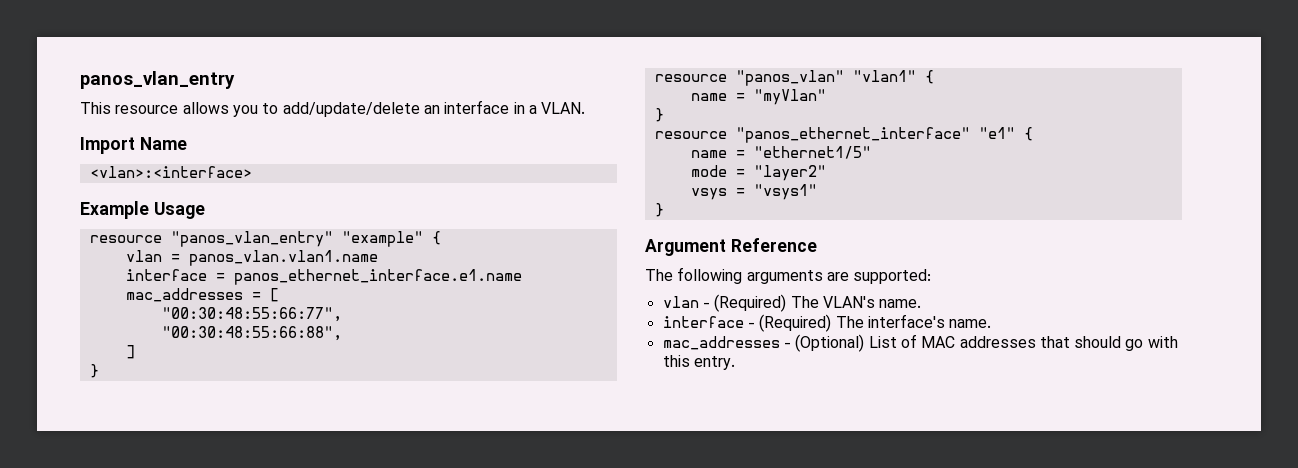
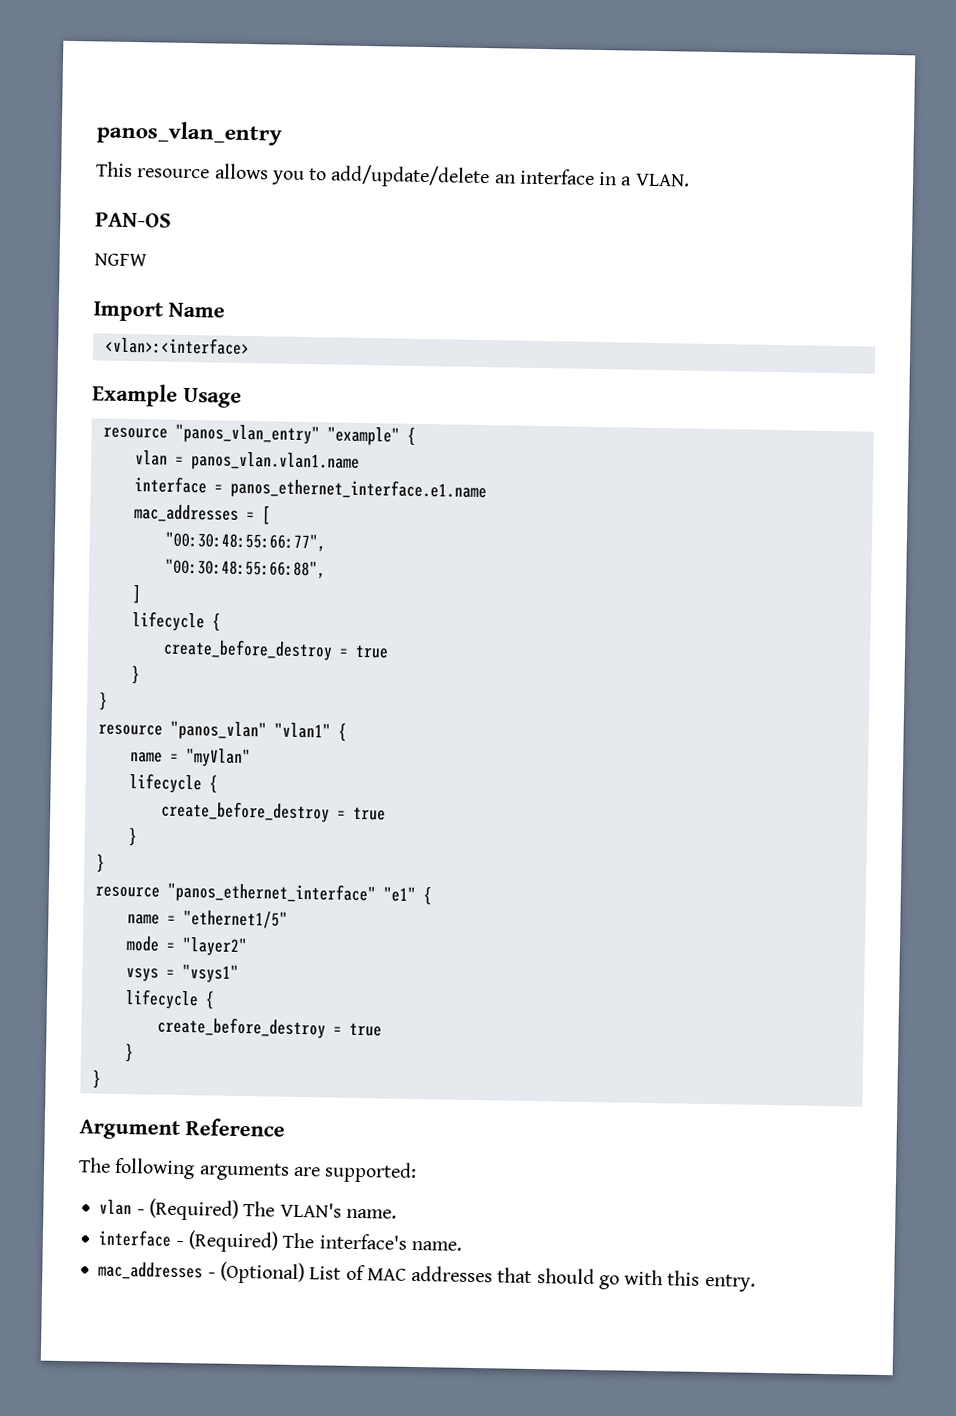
+ PAN-OS
+ NGFW
  ]
+ lifecycle {
+ create_before_destroy = true
+ }
  name = "myVlan"
+ lifecycle {
+ create_before_destroy = true
+ }
  vsys = "vsys1"
+ lifecycle {
+ create_before_destroy = true
+ }

